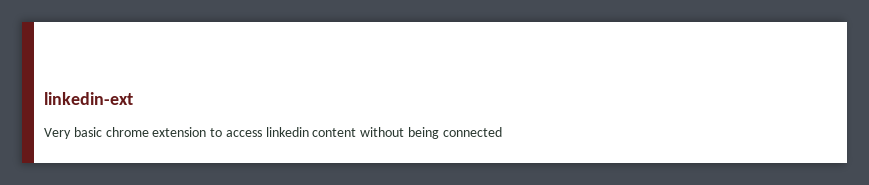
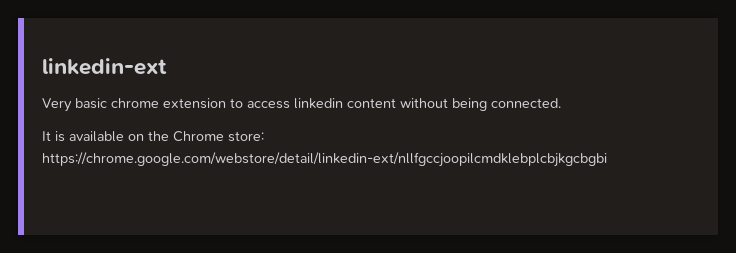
- Very basic chrome extension to access linkedin content without being connected
+ Very basic chrome extension to access linkedin content without being connected.
+ It is available on the Chrome store: https://chrome.google.com/webstore/detail/linkedin-ext/nllfgccjoopilcmdklebplcbjkgcbgbi

